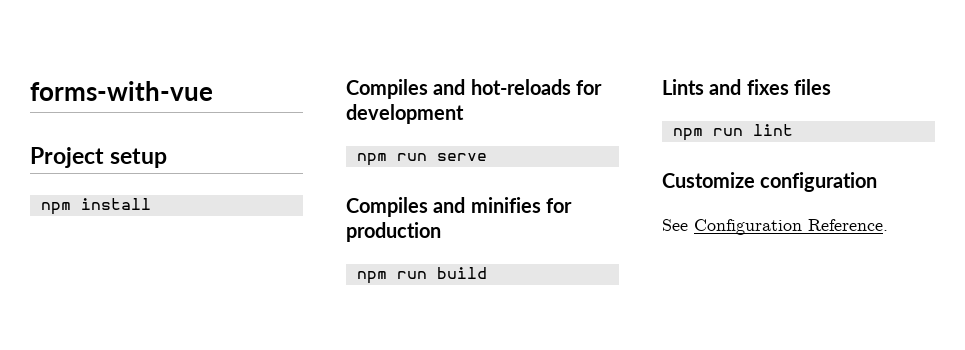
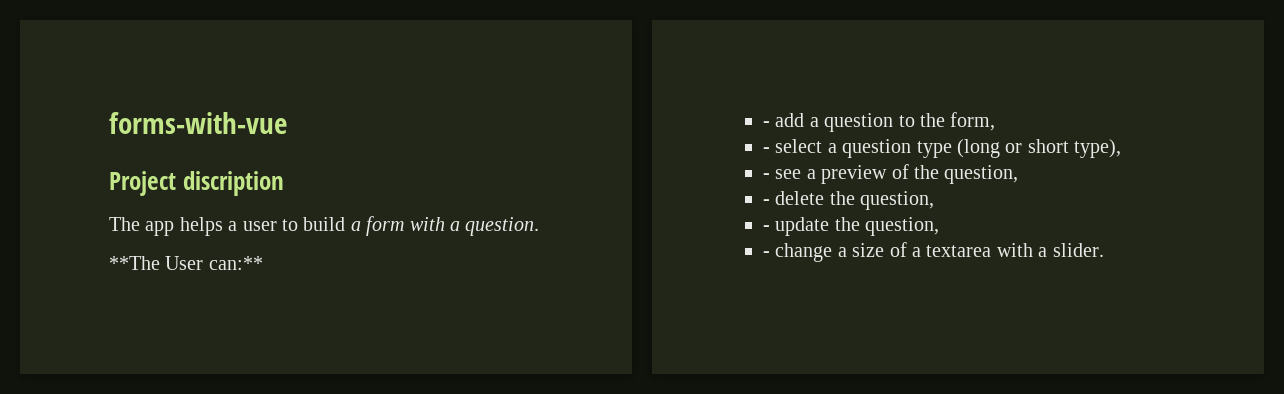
- Project setup
- npm install
- Compiles and hot-reloads for development
- npm run serve
- Compiles and minifies for production
- npm run build
- Lints and fixes files
- npm run lint
- Customize configuration
- See Configuration Reference.
+ Project discription
+ The app helps a user to build a form with a question.
+ **The User can:**
+ - add a question to the form,
+ - select a question type (long or short type),
+ - see a preview of the question,
+ - delete the question,
+ - update the question,
+ - change a size of a textarea with a slider.

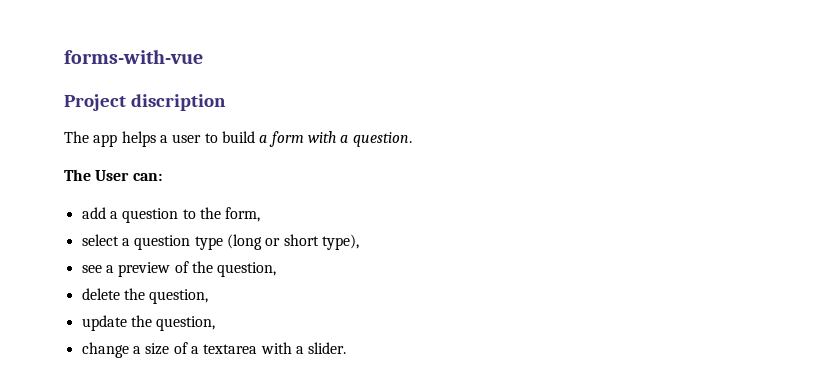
- **The User can:**
- - add a question to the form,
+ The User can:
+ add a question to the form,
- - select a question type (long or short type),
+ select a question type (long or short type),
- - see a preview of the question,
+ see a preview of the question,
- - delete the question,
+ delete the question,
- - update the question,
+ update the question,
- - change a size of a textarea with a slider.
+ change a size of a textarea with a slider.

